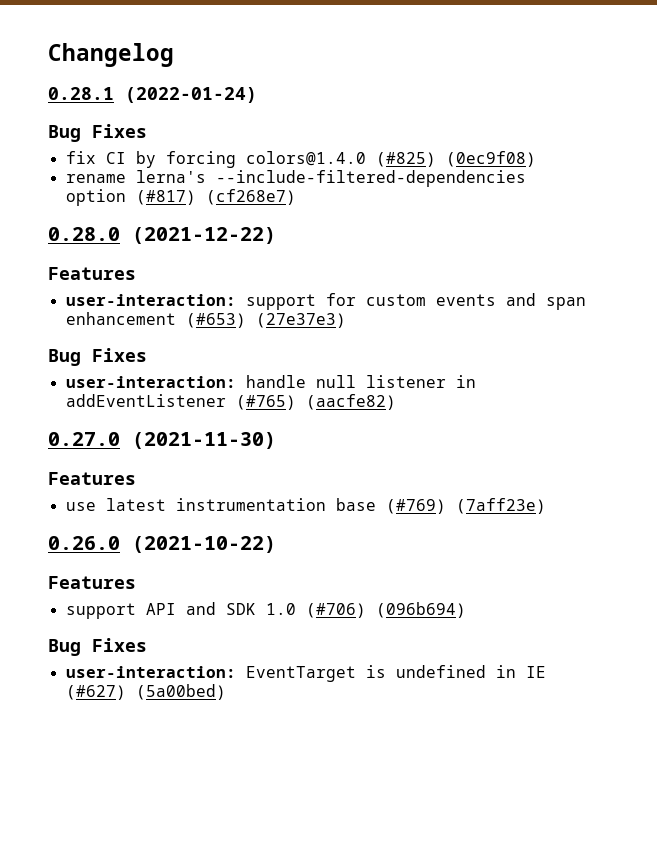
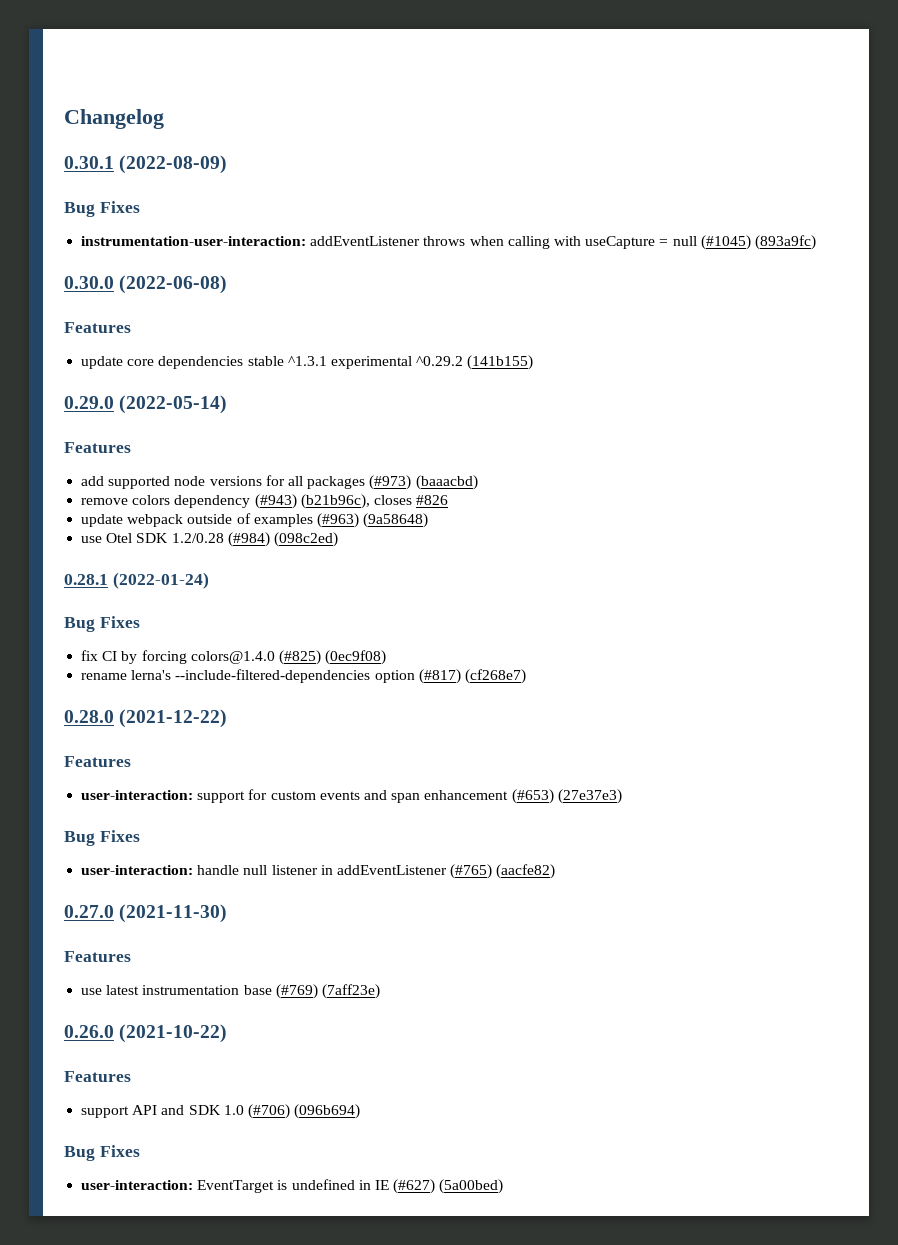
+ 0.30.1 (2022-08-09)
+ Bug Fixes
+ instrumentation-user-interaction: addEventListener throws when calling with useCapture = null (#1045) (893a9fc)
+ 0.30.0 (2022-06-08)
+ Features
+ update core dependencies stable ^1.3.1 experimental ^0.29.2 (141b155)
+ 0.29.0 (2022-05-14)
+ Features
+ add supported node versions for all packages (#973) (baaacbd)
+ remove colors dependency (#943) (b21b96c), closes #826
+ update webpack outside of examples (#963) (9a58648)
+ use Otel SDK 1.2/0.28 (#984) (098c2ed)

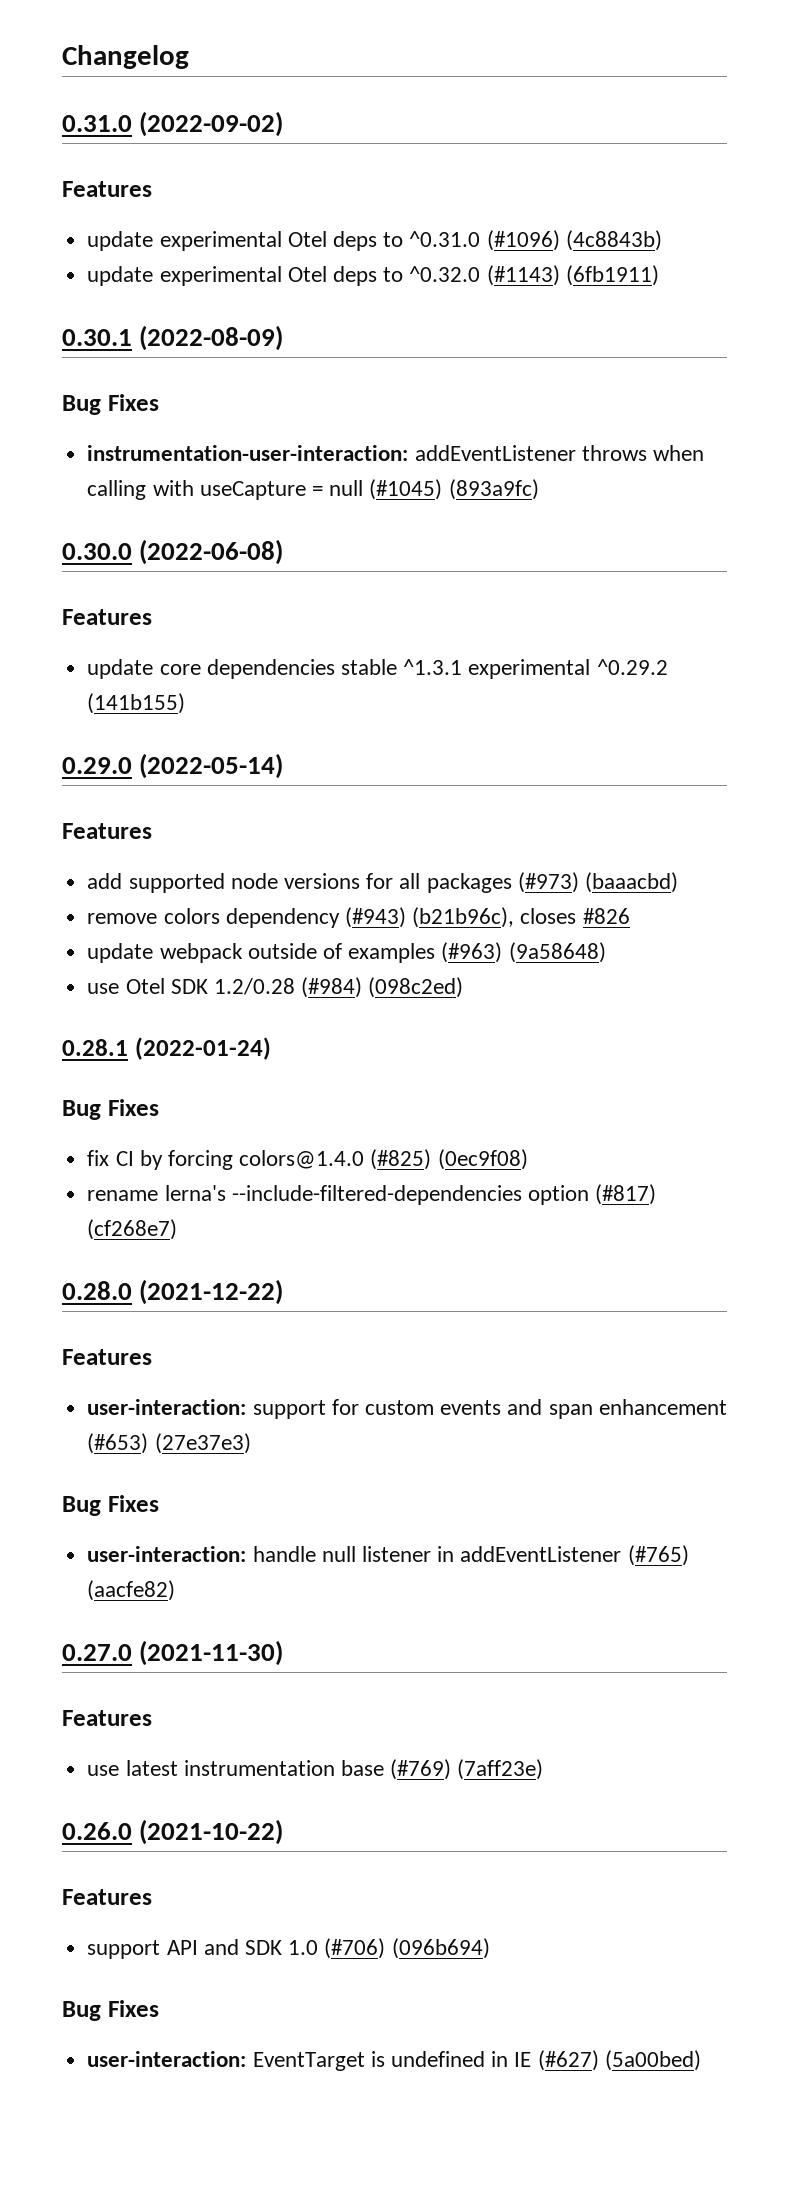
+ 0.31.0 (2022-09-02)
+ Features
+ update experimental Otel deps to ^0.31.0 (#1096) (4c8843b)
+ update experimental Otel deps to ^0.32.0 (#1143) (6fb1911)

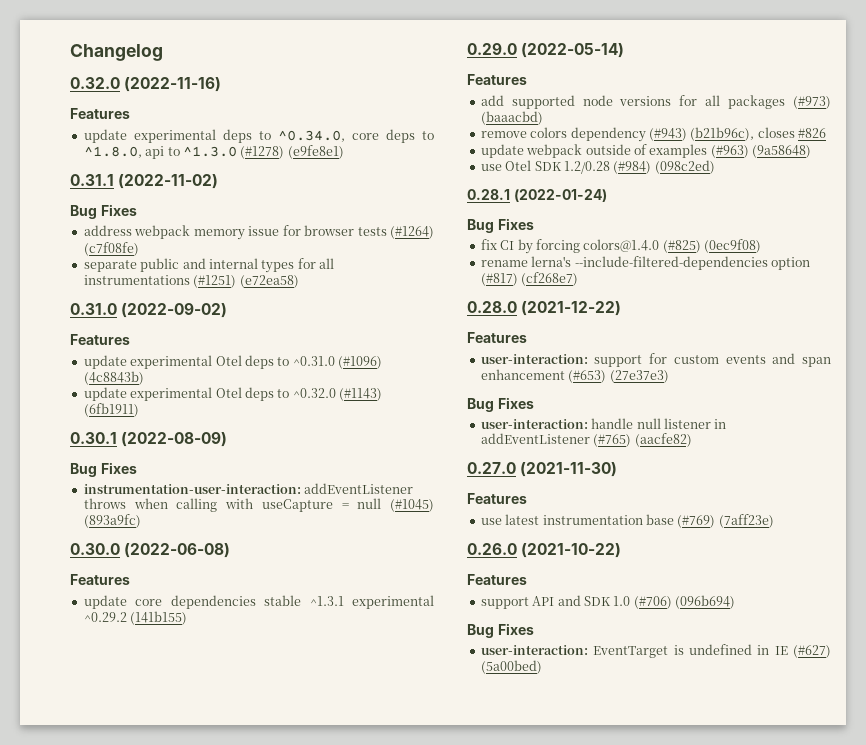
+ 0.32.0 (2022-11-16)
+ Features
+ update experimental deps to ^0.34.0, core deps to ^1.8.0, api to ^1.3.0 (#1278) (e9fe8e1)
+ 0.31.1 (2022-11-02)
+ Bug Fixes
+ address webpack memory issue for browser tests (#1264) (c7f08fe)
+ separate public and internal types for all instrumentations (#1251) (e72ea58)

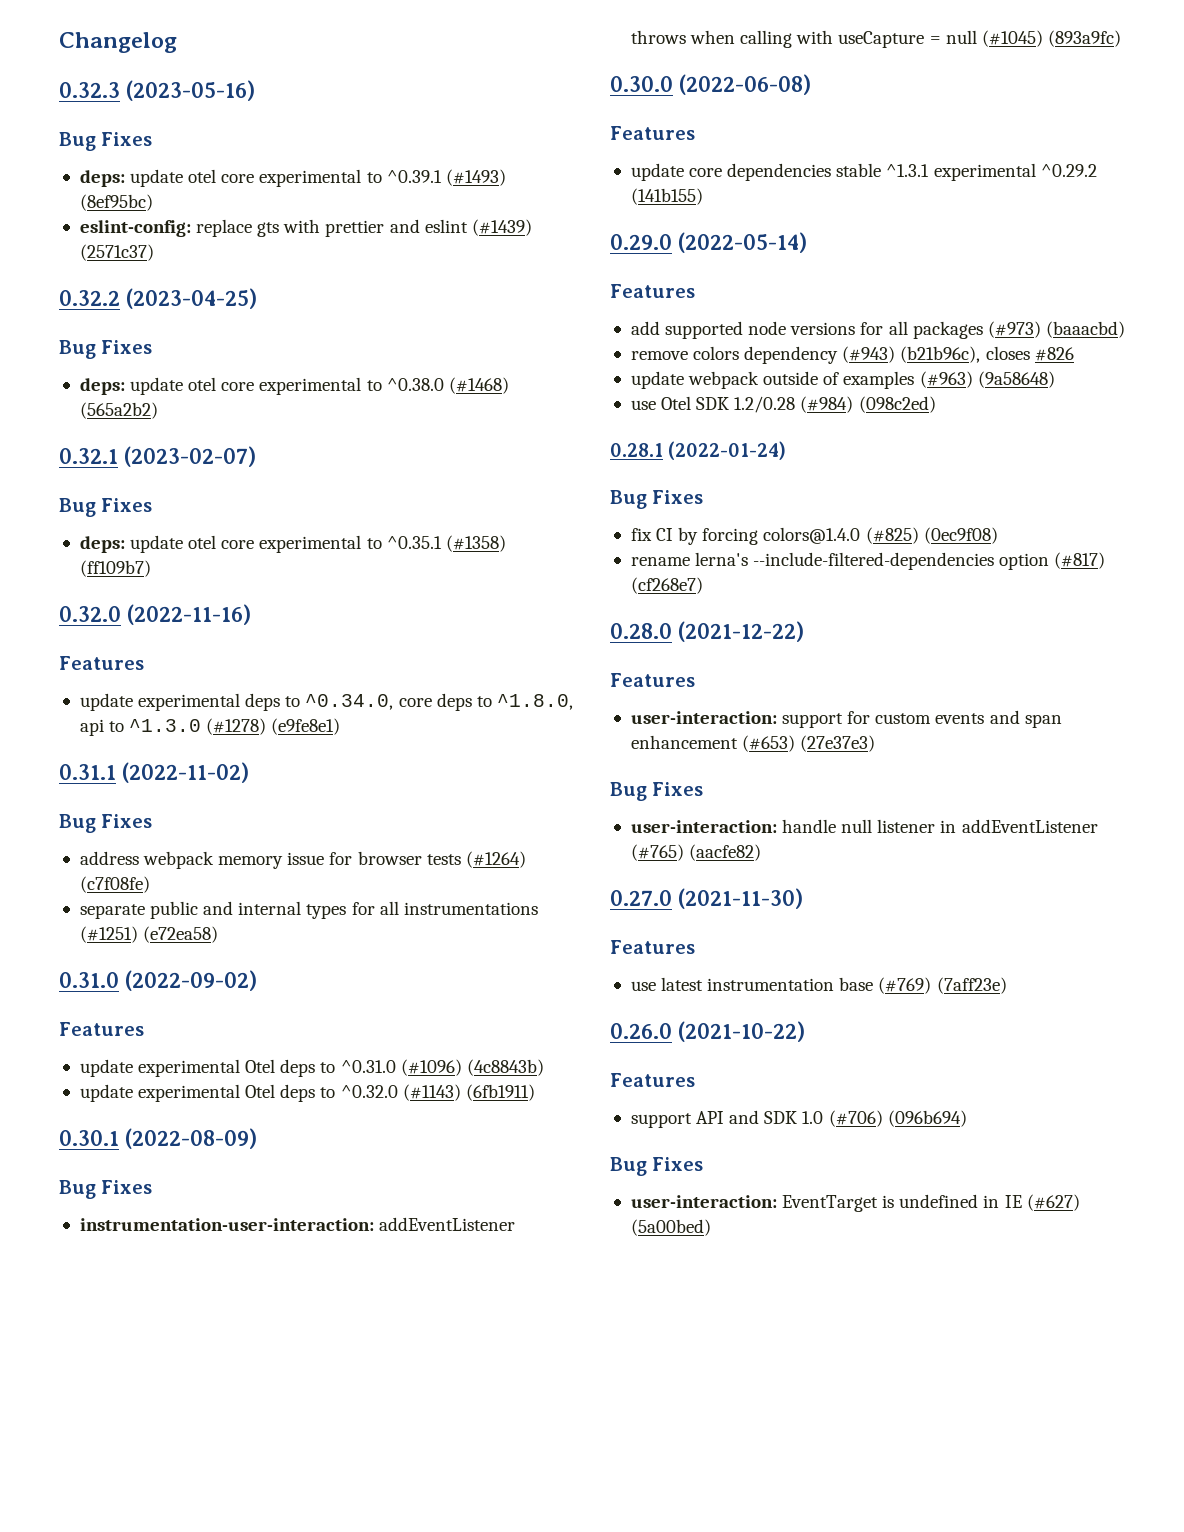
+ 0.32.3 (2023-05-16)
+ Bug Fixes
+ deps: update otel core experimental to ^0.39.1 (#1493) (8ef95bc)
+ eslint-config: replace gts with prettier and eslint (#1439) (2571c37)
+ 0.32.2 (2023-04-25)
+ Bug Fixes
+ deps: update otel core experimental to ^0.38.0 (#1468) (565a2b2)
+ 0.32.1 (2023-02-07)
+ Bug Fixes
+ deps: update otel core experimental to ^0.35.1 (#1358) (ff109b7)

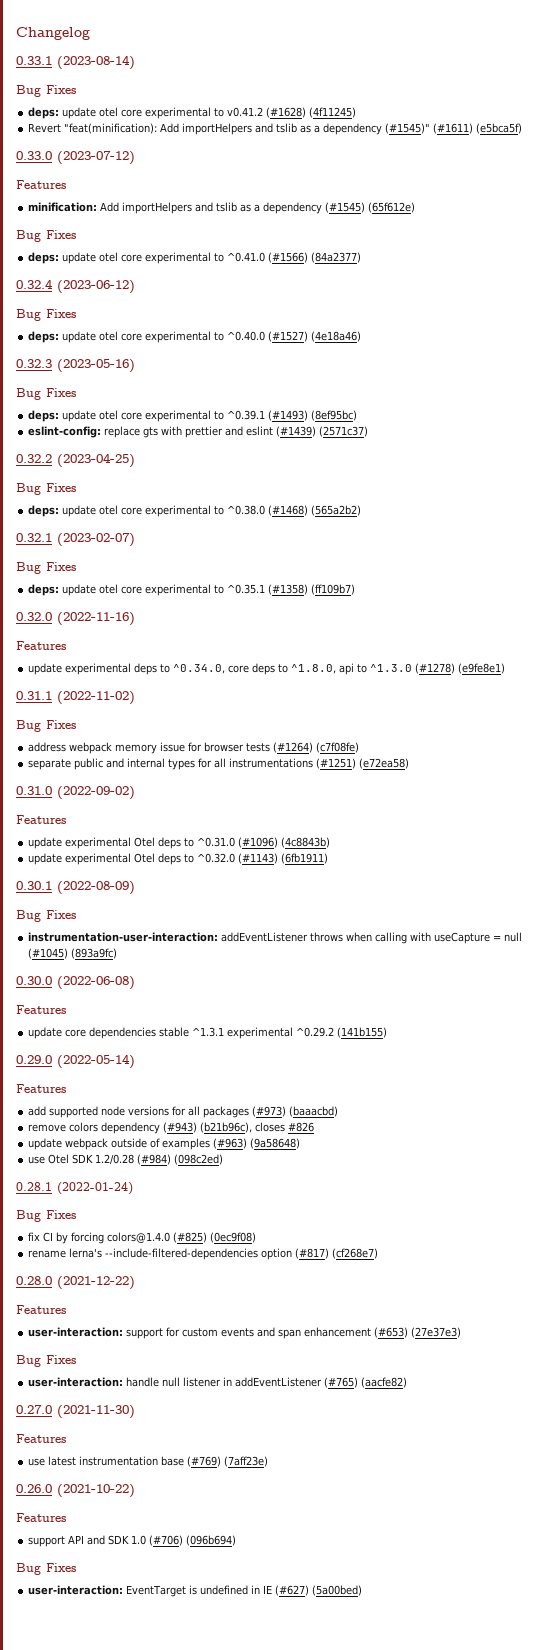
+ 0.33.1 (2023-08-14)
+ Bug Fixes
+ deps: update otel core experimental to v0.41.2 (#1628) (4f11245)
+ Revert "feat(minification): Add importHelpers and tslib as a dependency (#1545)" (#1611) (e5bca5f)
+ 0.33.0 (2023-07-12)
+ Features
+ minification: Add importHelpers and tslib as a dependency (#1545) (65f612e)
+ Bug Fixes
+ deps: update otel core experimental to ^0.41.0 (#1566) (84a2377)
+ 0.32.4 (2023-06-12)
+ Bug Fixes
+ deps: update otel core experimental to ^0.40.0 (#1527) (4e18a46)

